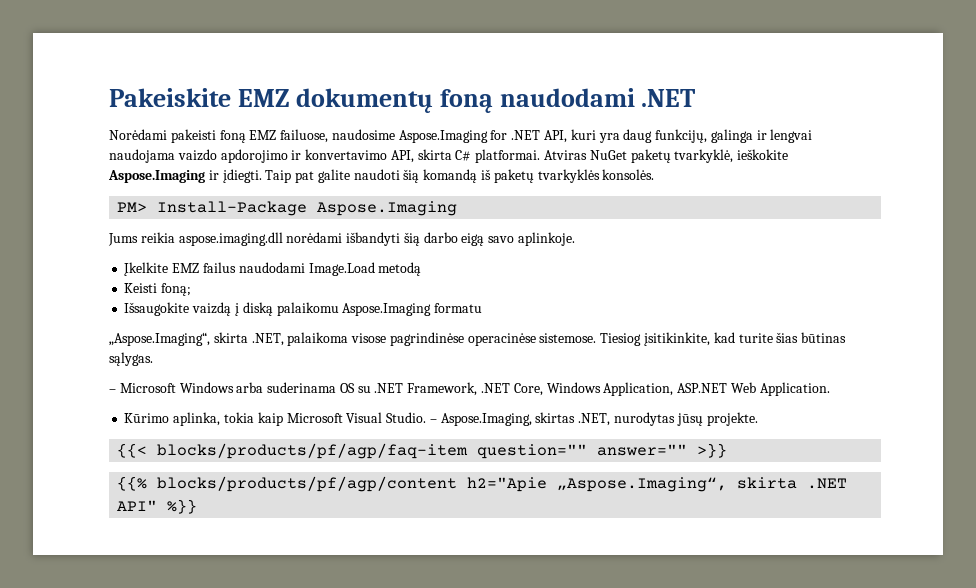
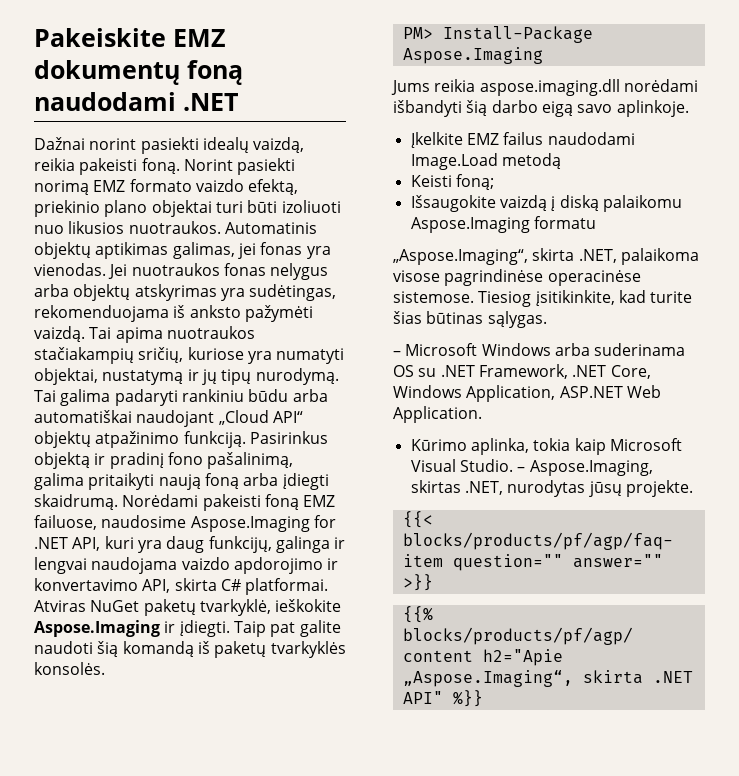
+ Dažnai norint pasiekti idealų vaizdą, reikia pakeisti foną. Norint pasiekti norimą EMZ formato vaizdo efektą, priekinio plano objektai turi būti izoliuoti nuo likusios nuotraukos. Automatinis objektų aptikimas galimas, jei fonas yra vienodas. Jei nuotraukos fonas nelygus arba objektų atskyrimas yra sudėtingas, rekomenduojama iš anksto pažymėti vaizdą. Tai apima nuotraukos stačiakampių sričių, kuriose yra numatyti objektai, nustatymą ir jų tipų nurodymą. Tai galima padaryti rankiniu būdu arba automatiškai naudojant „Cloud API“ objektų atpažinimo funkciją. Pasirinkus objektą ir pradinį fono pašalinimą, galima pritaikyti naują foną arba įdiegti skaidrumą.

